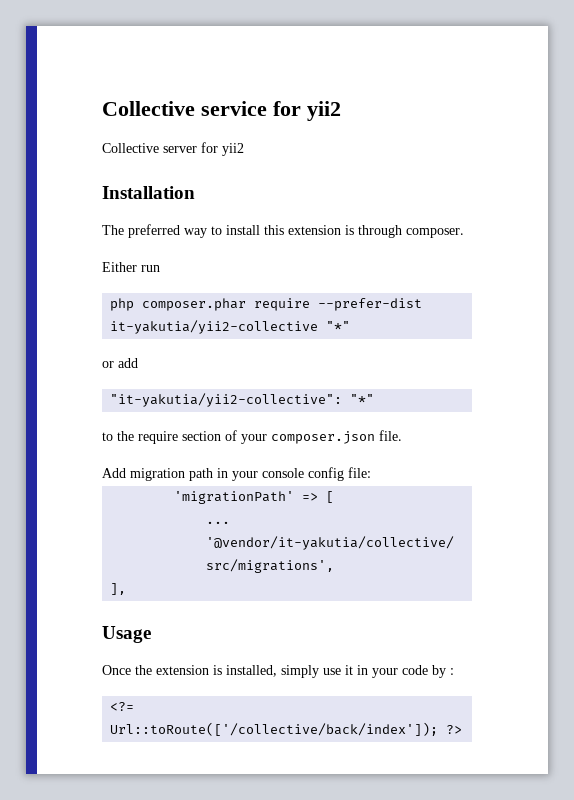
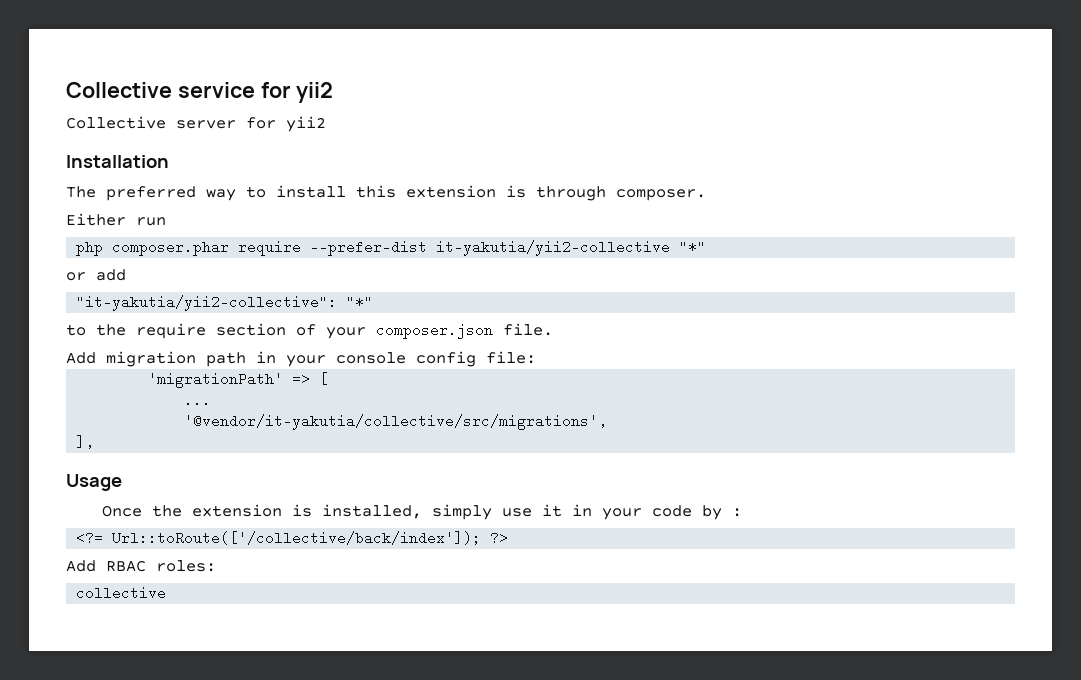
+ Add RBAC roles:
+ collective

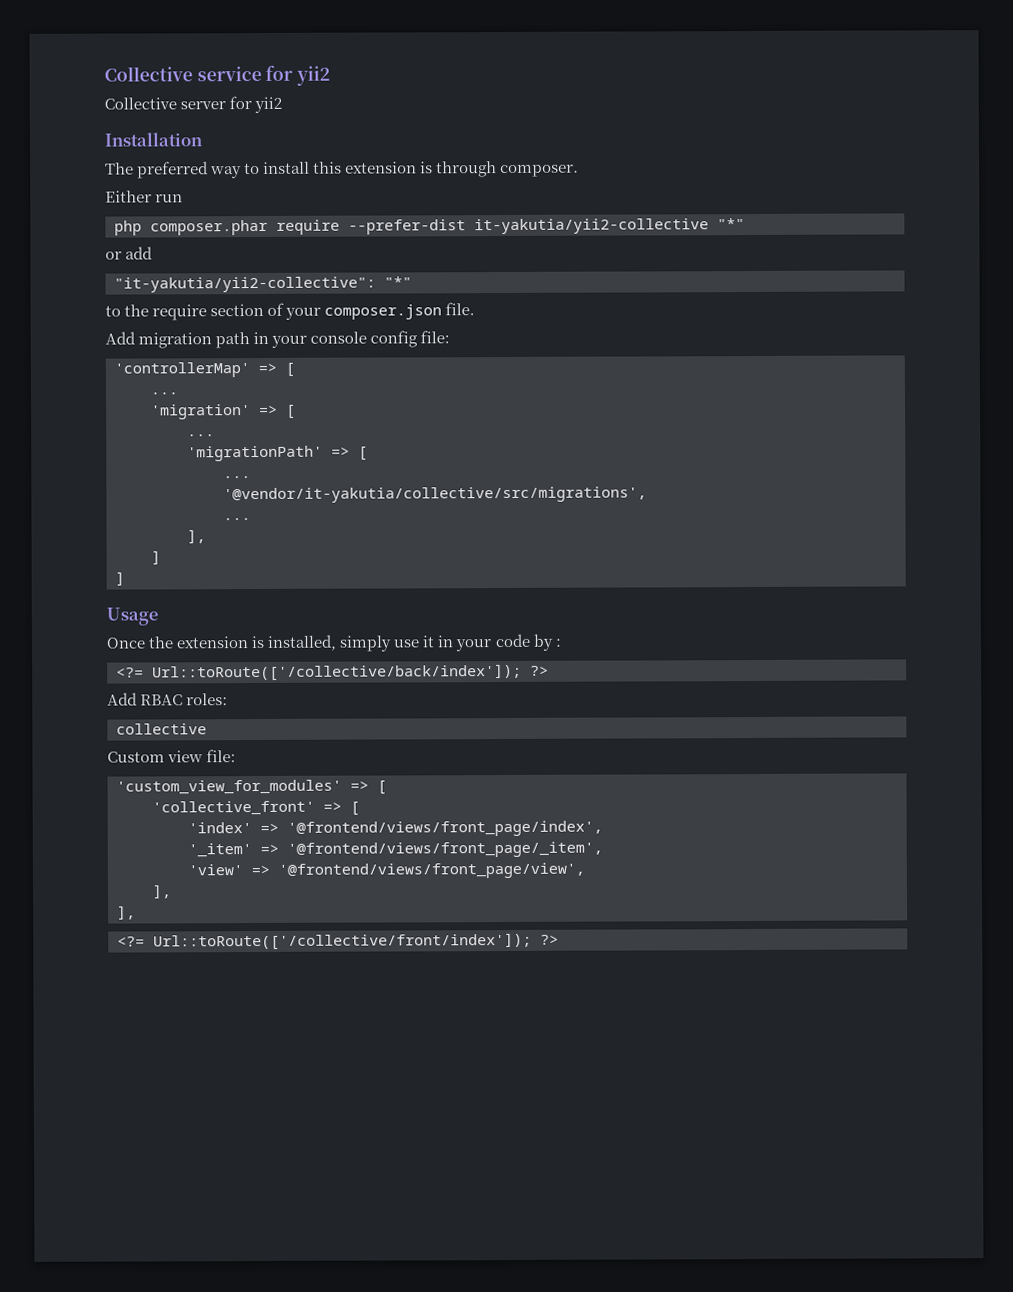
+ 'controllerMap' => [
+ ...
+ 'migration' => [
+ ...
  '@vendor/it-yakutia/collective/src/migrations',
+ ...
  ],
+ ]
+ ]
+ Custom view file:
+ 'custom_view_for_modules' => [
+ 'collective_front' => [
+ 'index' => '@frontend/views/front_page/index',
+ '_item' => '@frontend/views/front_page/_item',
+ 'view' => '@frontend/views/front_page/view',
+ ],
+ ],
+ <?= Url::toRoute(['/collective/front/index']); ?>

